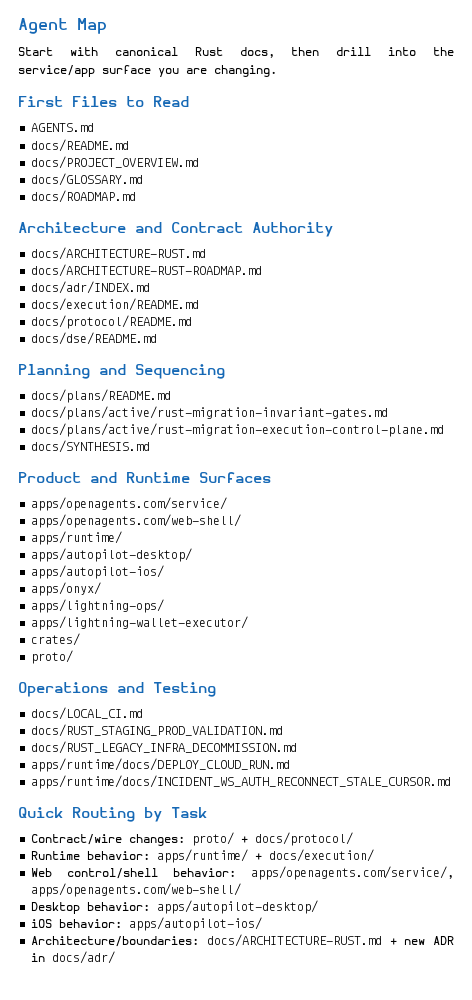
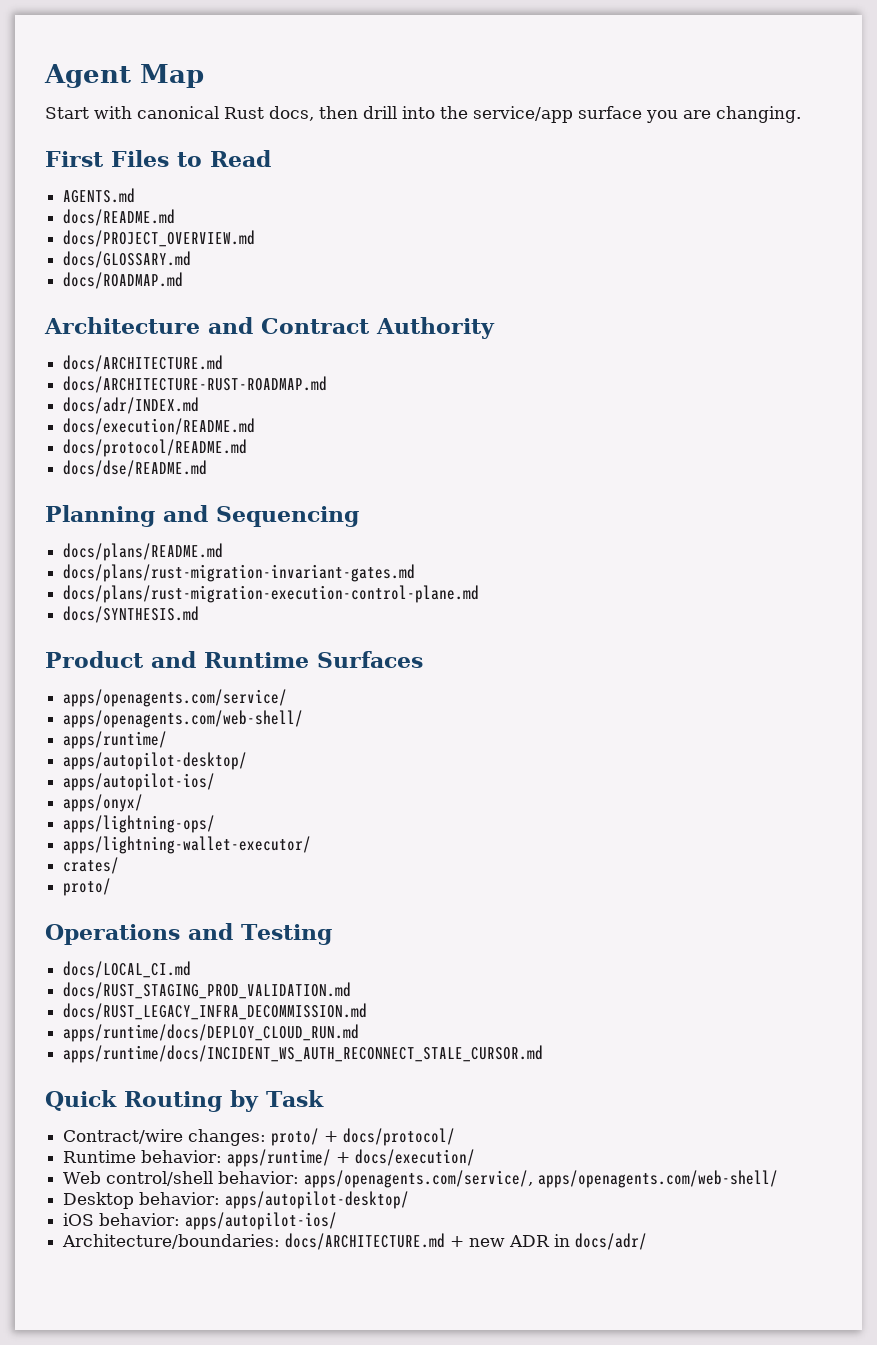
  Architecture and Contract Authority
- docs/ARCHITECTURE-RUST.md
+ docs/ARCHITECTURE.md
- docs/plans/active/rust-migration-invariant-gates.md
- docs/plans/active/rust-migration-execution-control-plane.md
+ docs/plans/rust-migration-invariant-gates.md
+ docs/plans/rust-migration-execution-control-plane.md
- Architecture/boundaries: docs/ARCHITECTURE-RUST.md + new ADR in docs/adr/
+ Architecture/boundaries: docs/ARCHITECTURE.md + new ADR in docs/adr/

